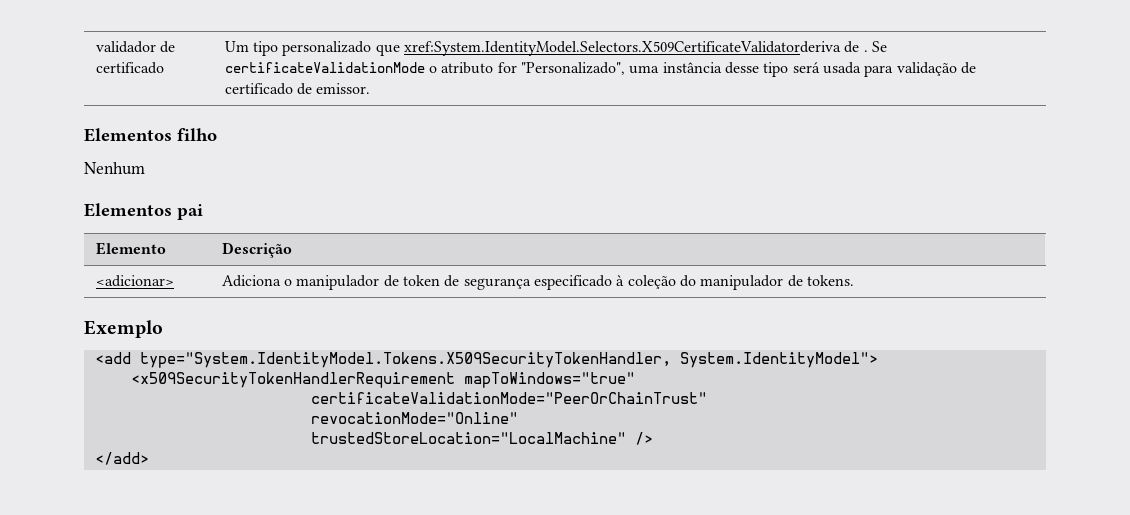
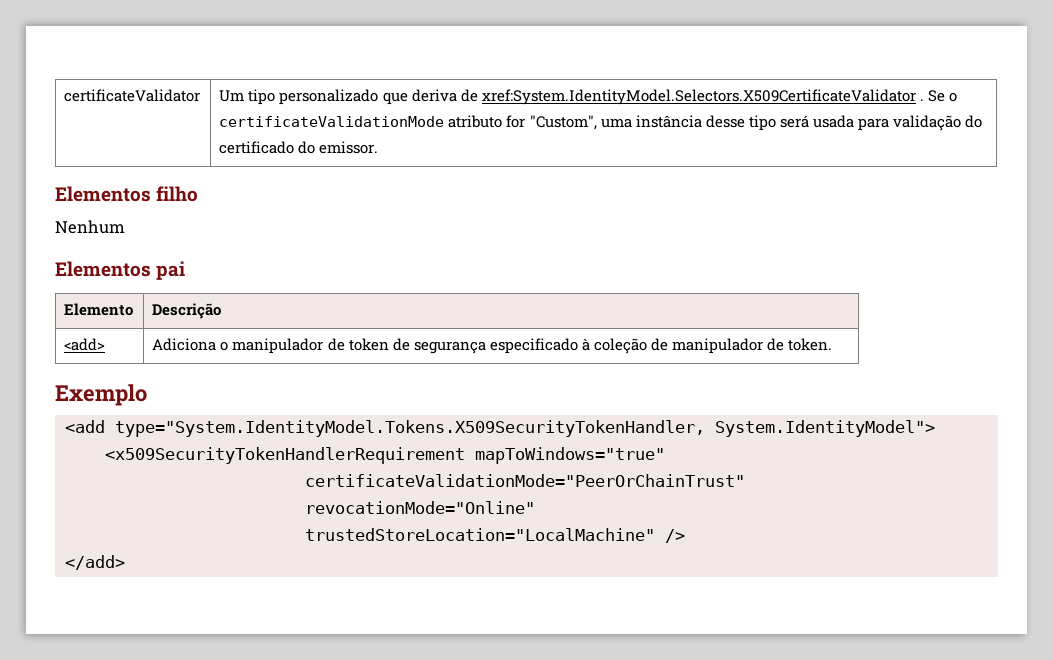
- validador de certificado | Um tipo personalizado que xref:System.IdentityModel.Selectors.X509CertificateValidatorderiva de . Se certificateValidationMode o atributo for "Personalizado", uma instância desse tipo será usada para validação de certificado de emissor.
+ certificateValidator | Um tipo personalizado que deriva de xref:System.IdentityModel.Selectors.X509CertificateValidator . Se o certificateValidationMode atributo for "Custom", uma instância desse tipo será usada para validação do certificado do emissor.
- <adicionar> | Adiciona o manipulador de token de segurança especificado à coleção do manipulador de tokens.
+ <add> | Adiciona o manipulador de token de segurança especificado à coleção de manipulador de token.

